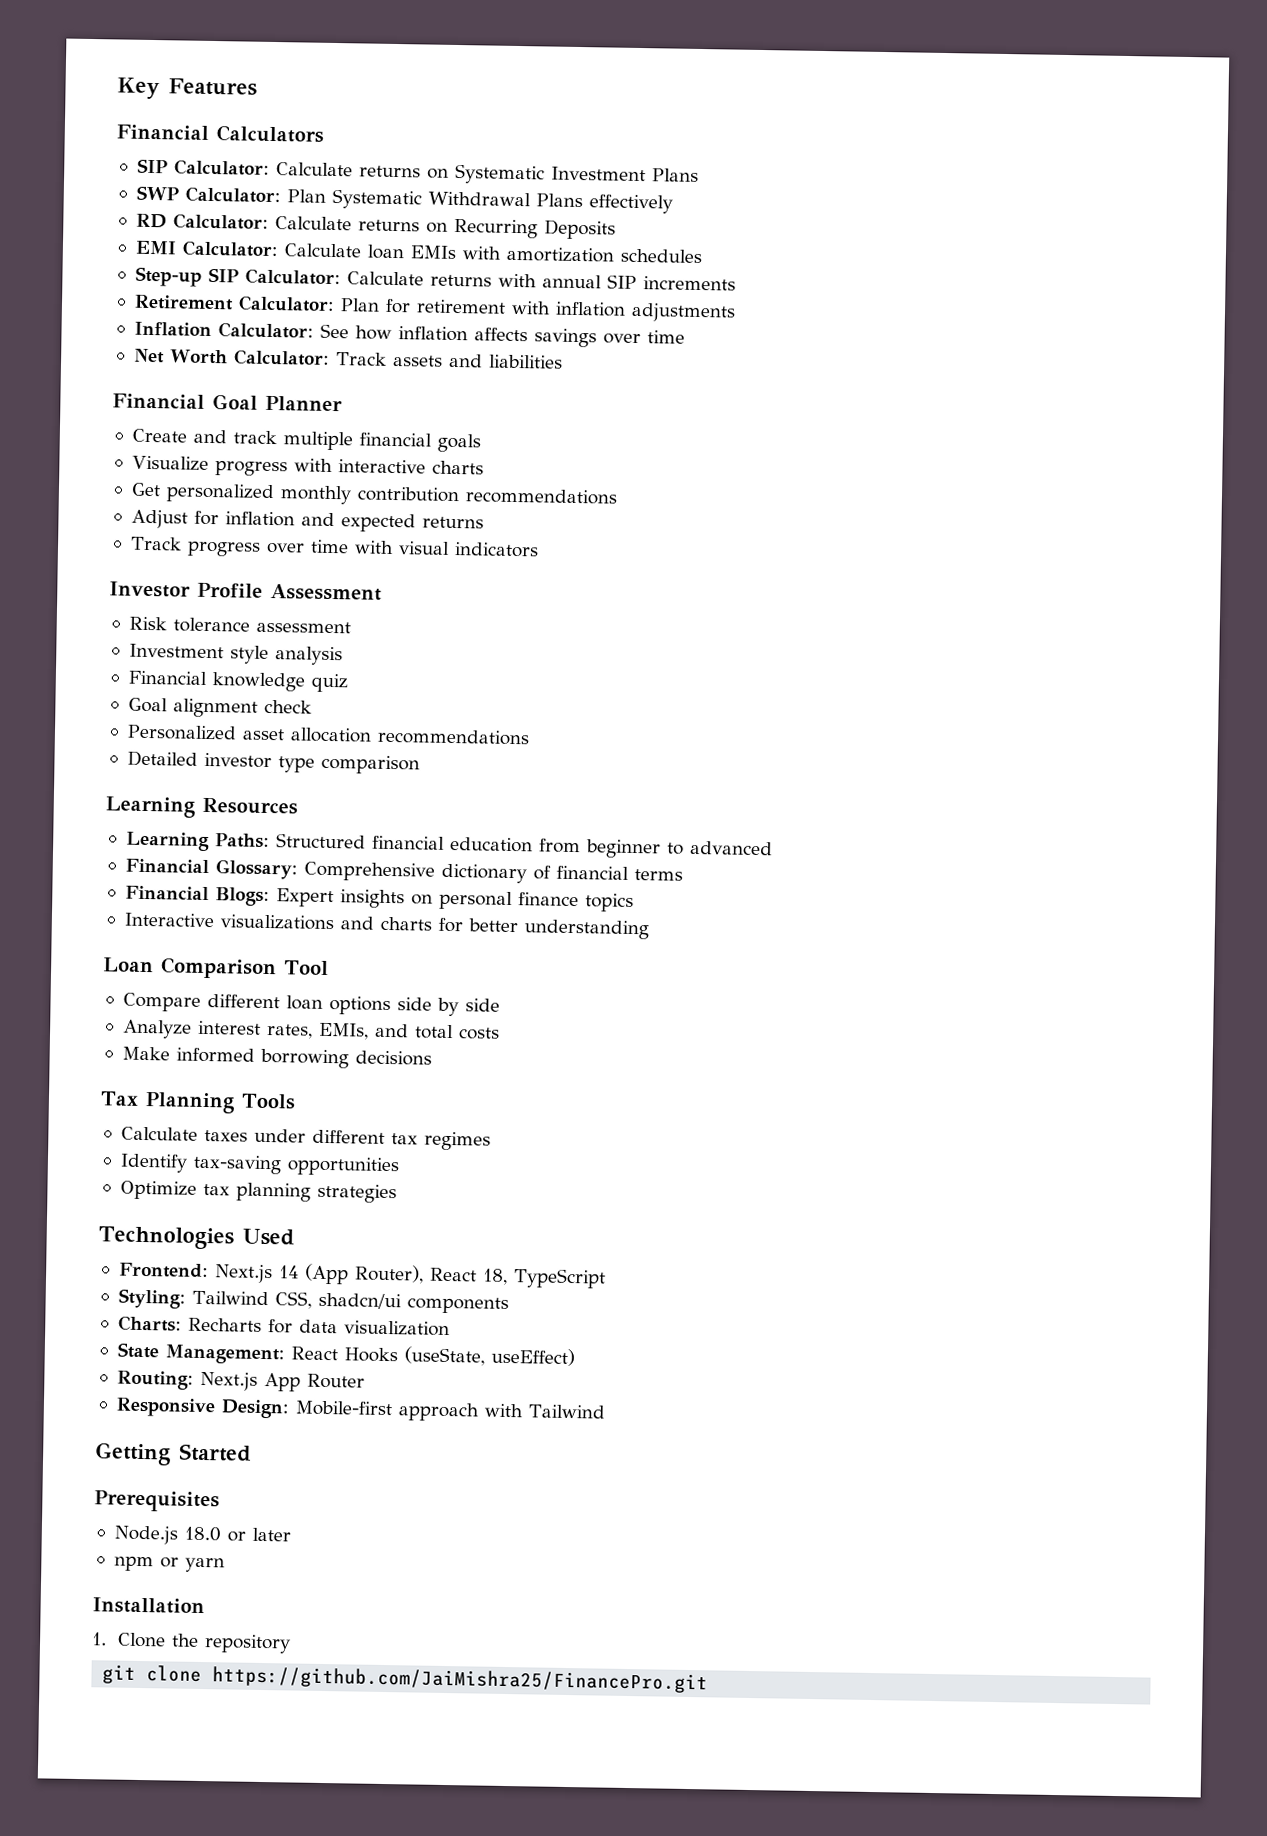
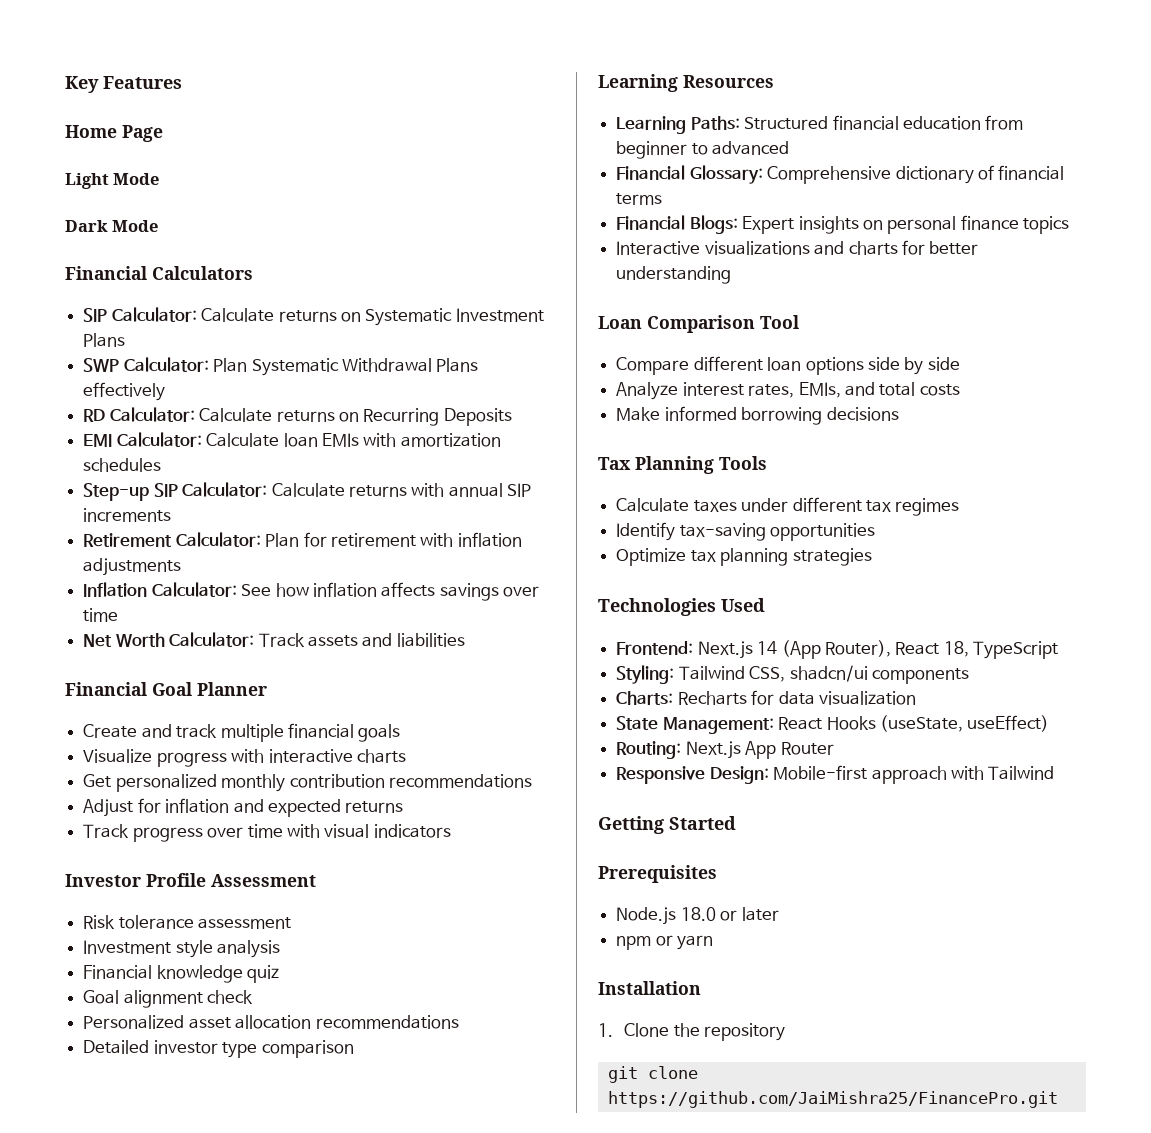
+ Home Page
+ Light Mode
+ Dark Mode

